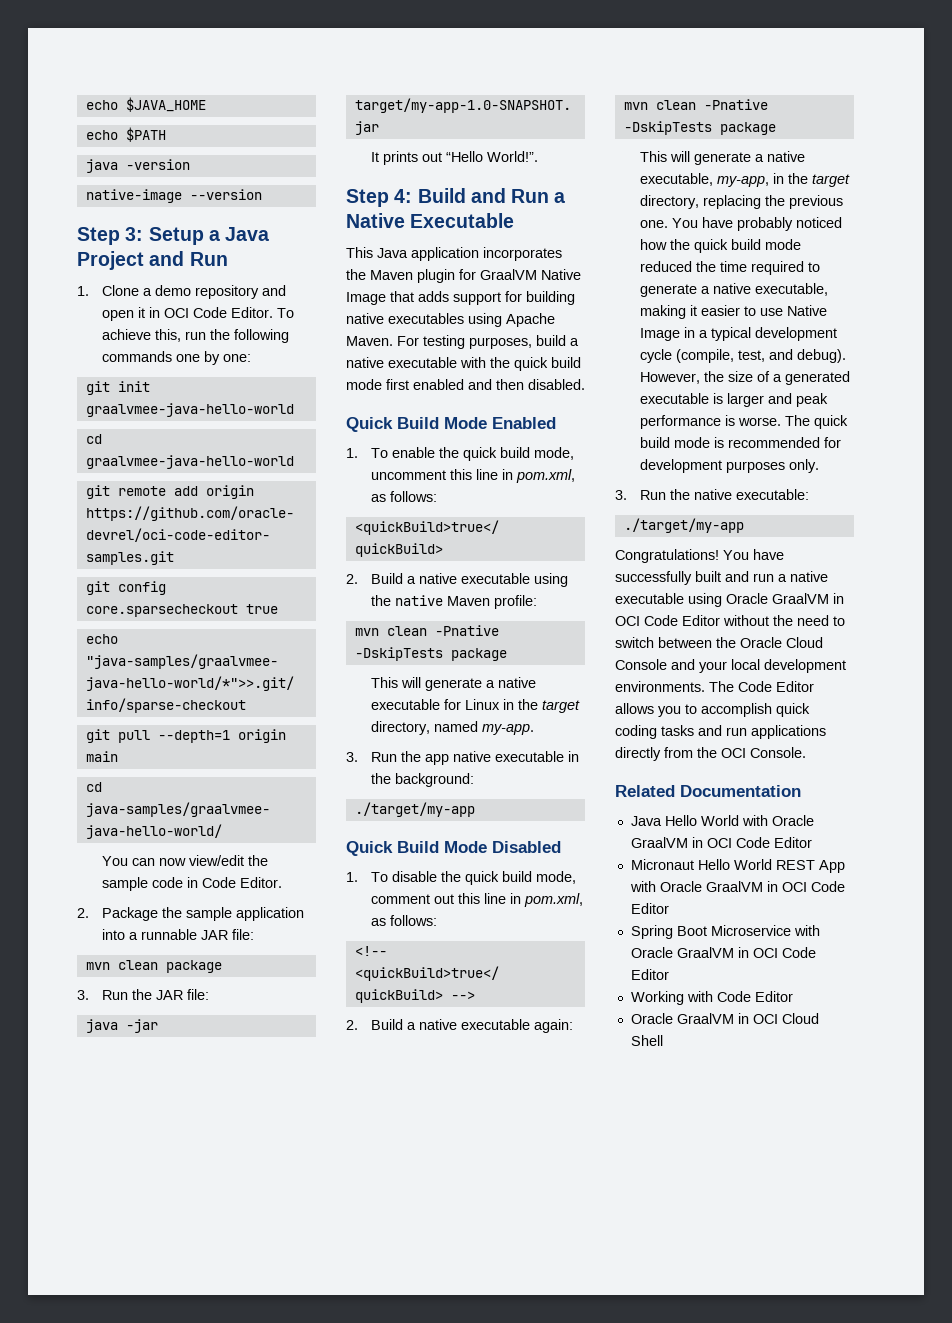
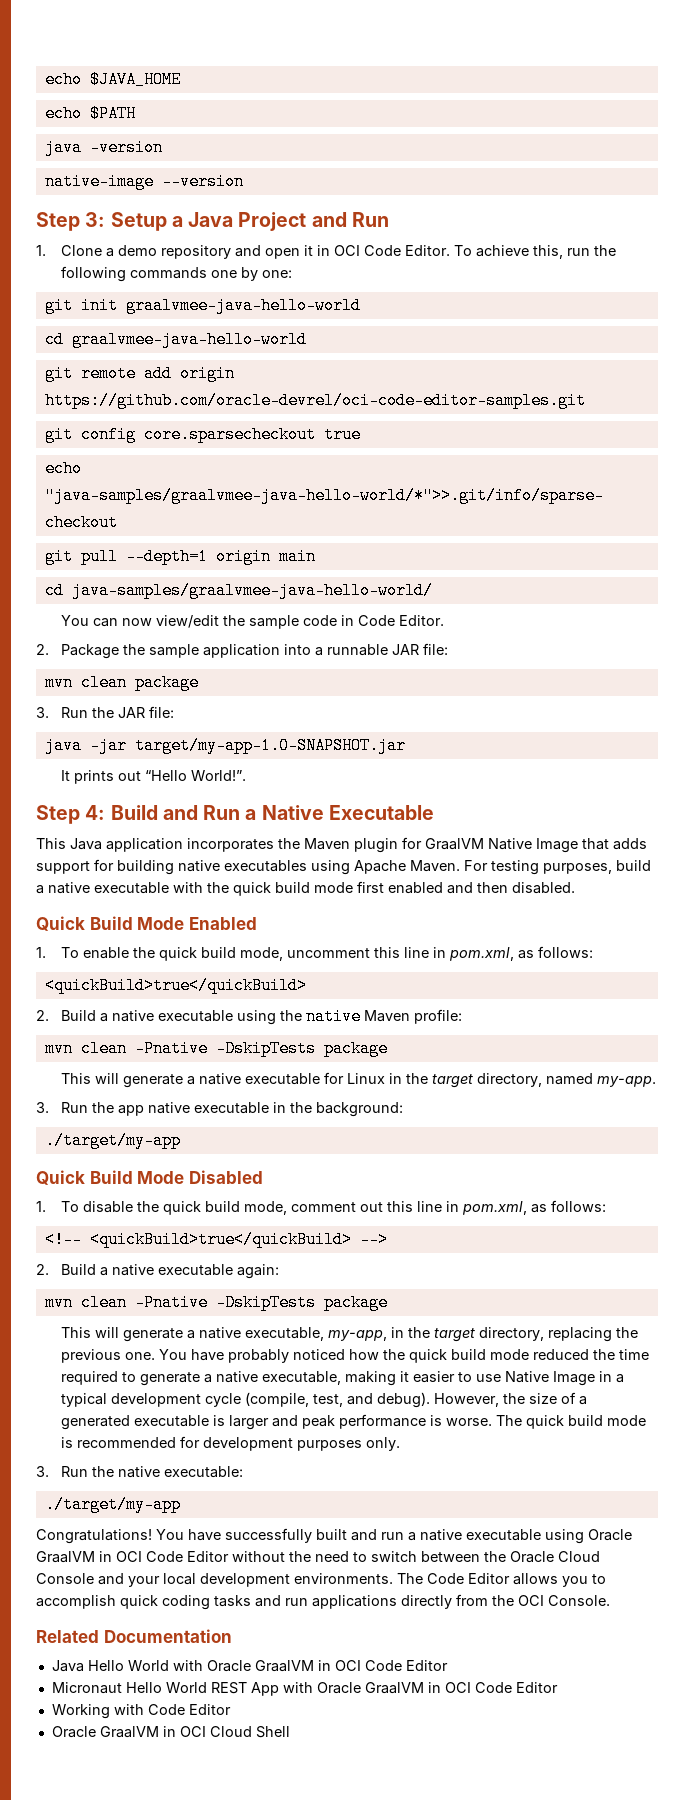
- Spring Boot Microservice with Oracle GraalVM in OCI Code Editor

